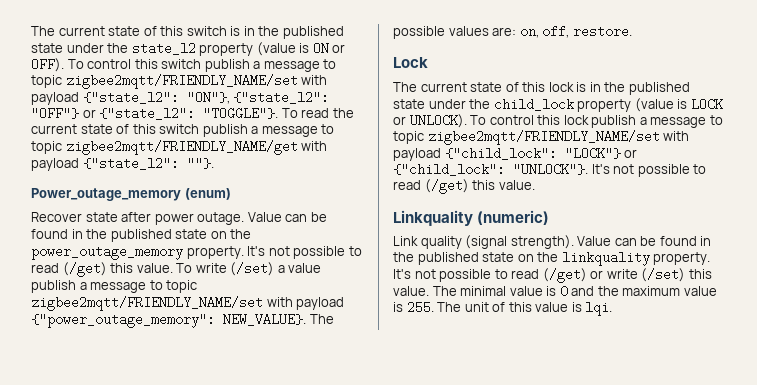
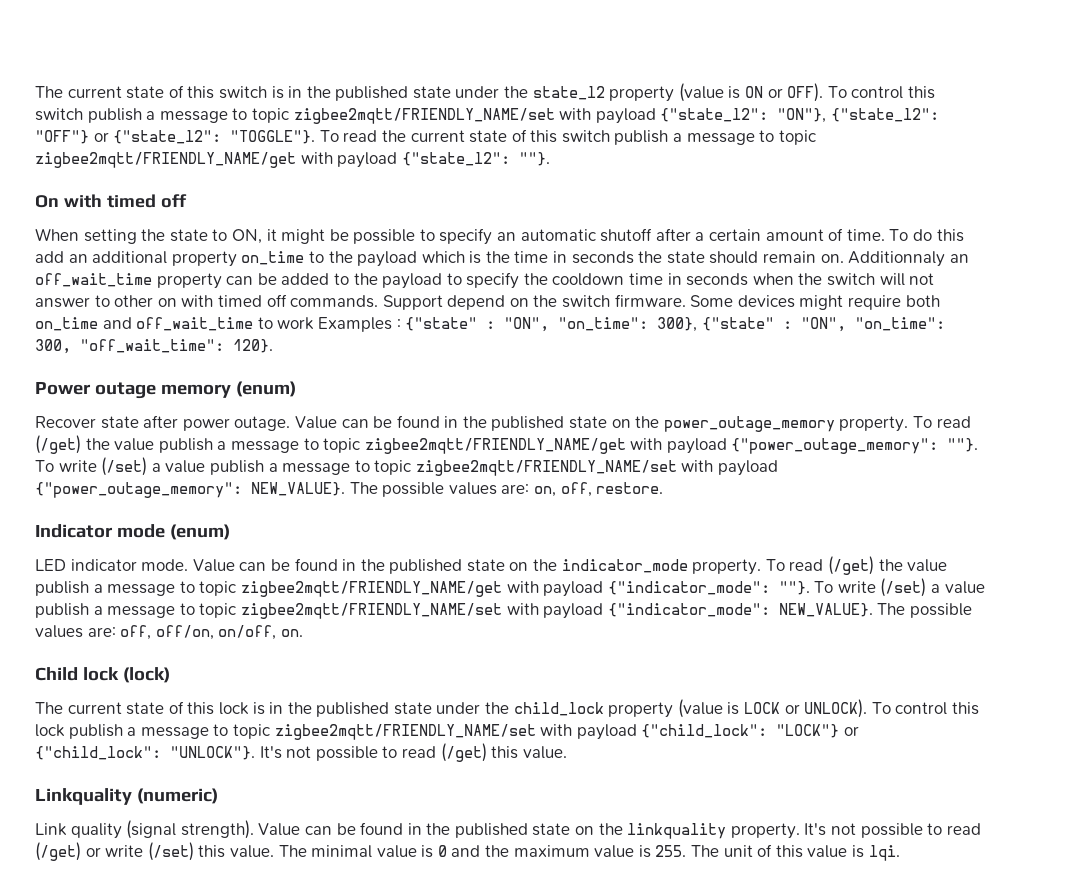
- Power_outage_memory (enum)
+ On with timed off
+ When setting the state to ON, it might be possible to specify an automatic shutoff after a certain amount of time. To do this add an additional property on_time to the payload which is the time in seconds the state should remain on. Additionnaly an off_wait_time property can be added to the payload to specify the cooldown time in seconds when the switch will not answer to other on with timed off commands. Support depend on the switch firmware. Some devices might require both on_time and off_wait_time to work Examples : {"state" : "ON", "on_time": 300}, {"state" : "ON", "on_time": 300, "off_wait_time": 120}.
+ Power outage memory (enum)
- Value can be found in the published state on the power_outage_memory property. It's not possible to read (/get) this value.
+ Value can be found in the published state on the power_outage_memory property. To read (/get) the value publish a message to topic zigbee2mqtt/FRIENDLY_NAME/get with payload {"power_outage_memory": ""}.
- Lock
+ Indicator mode (enum)
+ LED indicator mode. Value can be found in the published state on the indicator_mode property. To read (/get) the value publish a message to topic zigbee2mqtt/FRIENDLY_NAME/get with payload {"indicator_mode": ""}. To write (/set) a value publish a message to topic zigbee2mqtt/FRIENDLY_NAME/set with payload {"indicator_mode": NEW_VALUE}. The possible values are: off, off/on, on/off, on.
+ Child lock (lock)

